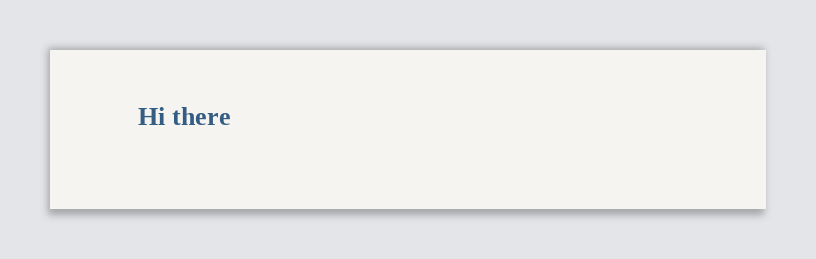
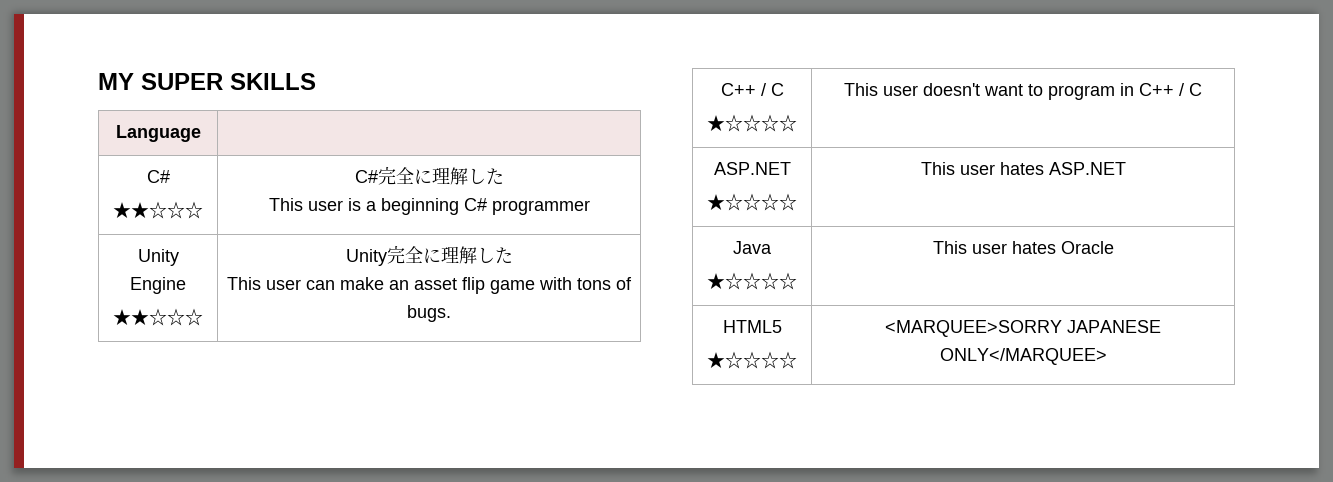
- Hi there
+ MY SUPER SKILLS
+ Language |
+ C#
+ ★★☆☆☆ | C#完全に理解した
+ This user is a beginning C# programmer
+ Unity Engine
+ ★★☆☆☆ | Unity完全に理解した
+ This user can make an asset flip game with tons of bugs.
+ C++ / C
+ ★☆☆☆☆ | This user doesn't want to program in C++ / C
+ ASP.NET
+ ★☆☆☆☆ | This user hates ASP.NET
+ Java
+ ★☆☆☆☆ | This user hates Oracle
+ HTML5
+ ★☆☆☆☆ | <MARQUEE>SORRY JAPANESE ONLY</MARQUEE>

